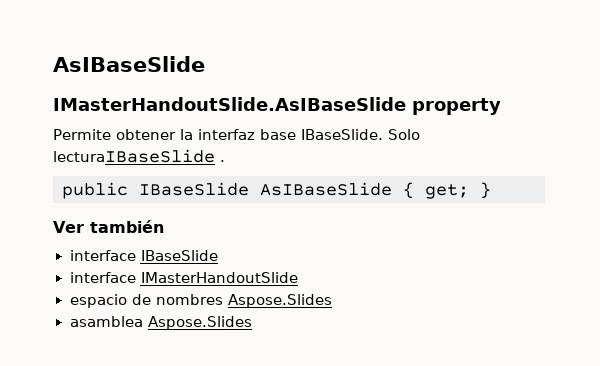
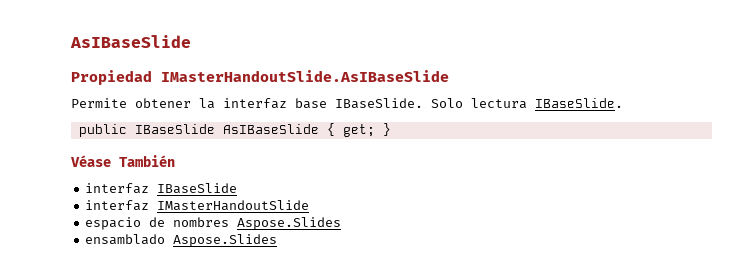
- IMasterHandoutSlide.AsIBaseSlide property
+ Propiedad IMasterHandoutSlide.AsIBaseSlide
- Solo lecturaIBaseSlide .
+ Solo lectura IBaseSlide.
- Ver también
- interface IBaseSlide
+ Véase También
+ interfaz IBaseSlide
- interface IMasterHandoutSlide
+ interfaz IMasterHandoutSlide
- asamblea Aspose.Slides
+ ensamblado Aspose.Slides

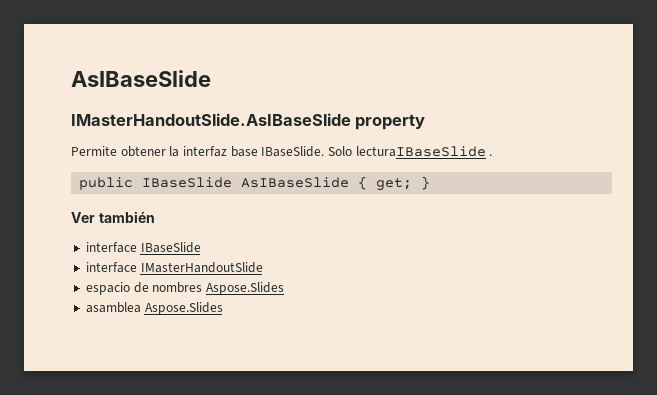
- Propiedad IMasterHandoutSlide.AsIBaseSlide
+ IMasterHandoutSlide.AsIBaseSlide property
- Solo lectura IBaseSlide.
+ Solo lecturaIBaseSlide .
- Véase También
- interfaz IBaseSlide
+ Ver también
+ interface IBaseSlide
- interfaz IMasterHandoutSlide
+ interface IMasterHandoutSlide
- ensamblado Aspose.Slides
+ asamblea Aspose.Slides

